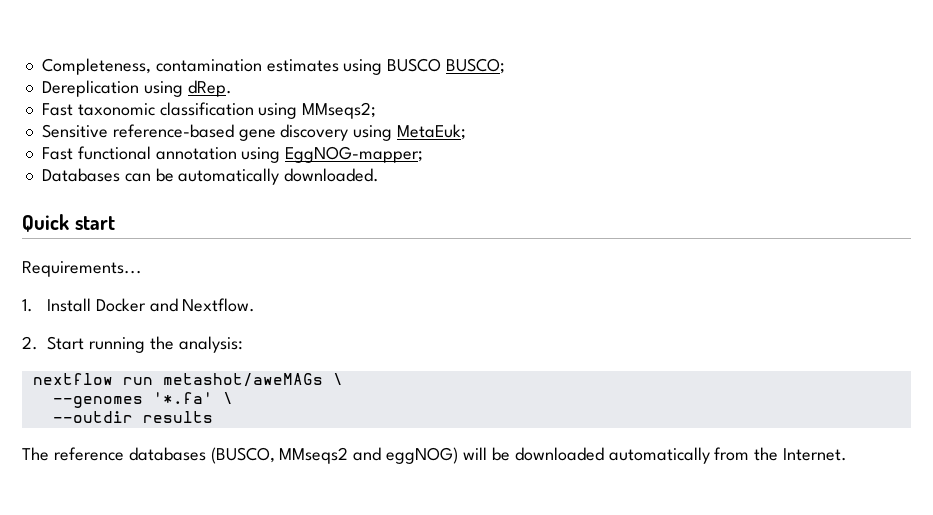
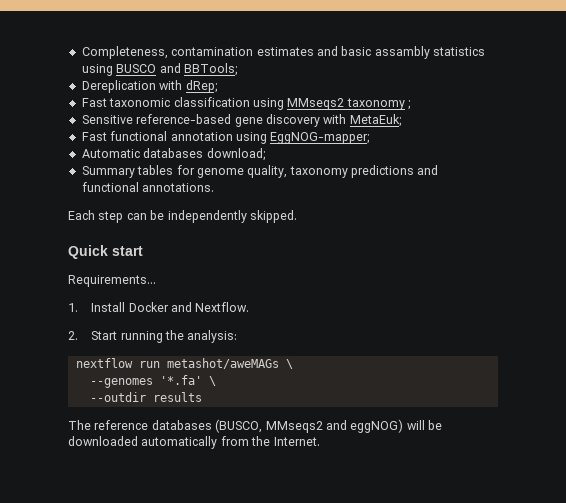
- Completeness, contamination estimates using BUSCO BUSCO;
+ Completeness, contamination estimates and basic assambly statistics using BUSCO and BBTools;
- Dereplication using dRep.
+ Dereplication with dRep;
- Fast taxonomic classification using MMseqs2;
+ Fast taxonomic classification using MMseqs2 taxonomy ;
- Sensitive reference-based gene discovery using MetaEuk;
+ Sensitive reference-based gene discovery with MetaEuk;
- Databases can be automatically downloaded.
+ Automatic databases download;
+ Summary tables for genome quality, taxonomy predictions and functional annotations.
+ Each step can be independently skipped.

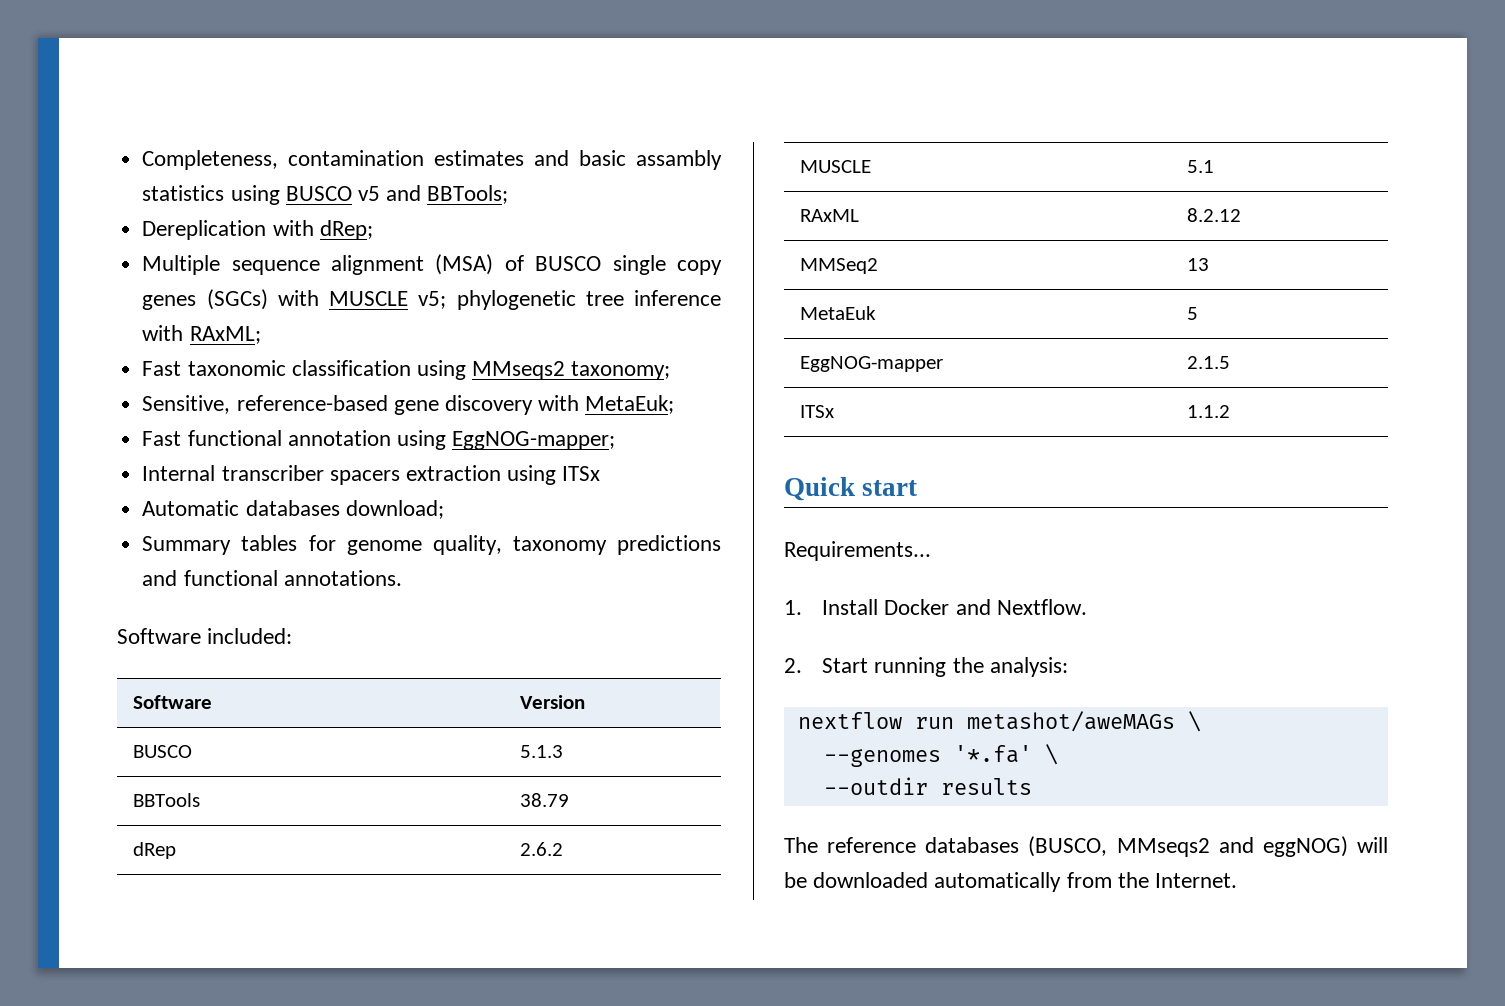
- Completeness, contamination estimates and basic assambly statistics using BUSCO and BBTools;
+ Completeness, contamination estimates and basic assambly statistics using BUSCO v5 and BBTools;
+ Multiple sequence alignment (MSA) of BUSCO single copy genes (SGCs) with MUSCLE v5; phylogenetic tree inference with RAxML;
- Fast taxonomic classification using MMseqs2 taxonomy ;
- Sensitive reference-based gene discovery with MetaEuk;
+ Fast taxonomic classification using MMseqs2 taxonomy;
+ Sensitive, reference-based gene discovery with MetaEuk;
+ Internal transcriber spacers extraction using ITSx
- Each step can be independently skipped.
+ Software included:
+ Software | Version
+ BUSCO | 5.1.3
+ BBTools | 38.79
+ dRep | 2.6.2
+ MUSCLE | 5.1
+ RAxML | 8.2.12
+ MMSeq2 | 13
+ MetaEuk | 5
+ EggNOG-mapper | 2.1.5
+ ITSx | 1.1.2

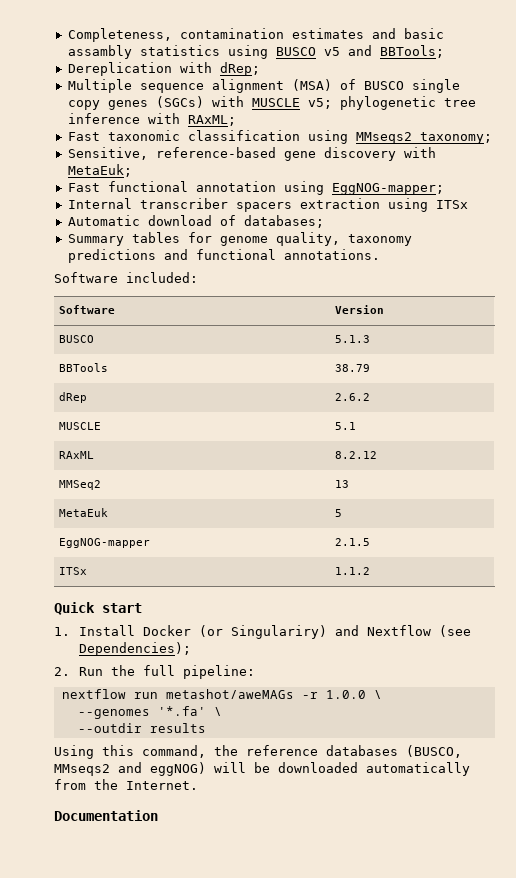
- Automatic databases download;
+ Automatic download of databases;
- Requirements...
- 1. Install Docker and Nextflow.
- 2. Start running the analysis:
+ 1. Install Docker (or Singulariry) and Nextflow (see Dependencies);
+ 2. Run the full pipeline:
- nextflow run metashot/aweMAGs \
+ nextflow run metashot/aweMAGs -r 1.0.0 \
- The reference databases (BUSCO, MMseqs2 and eggNOG) will be downloaded automatically from the Internet.
+ Using this command, the reference databases (BUSCO, MMseqs2 and eggNOG) will be downloaded automatically from the Internet.
+ Documentation

